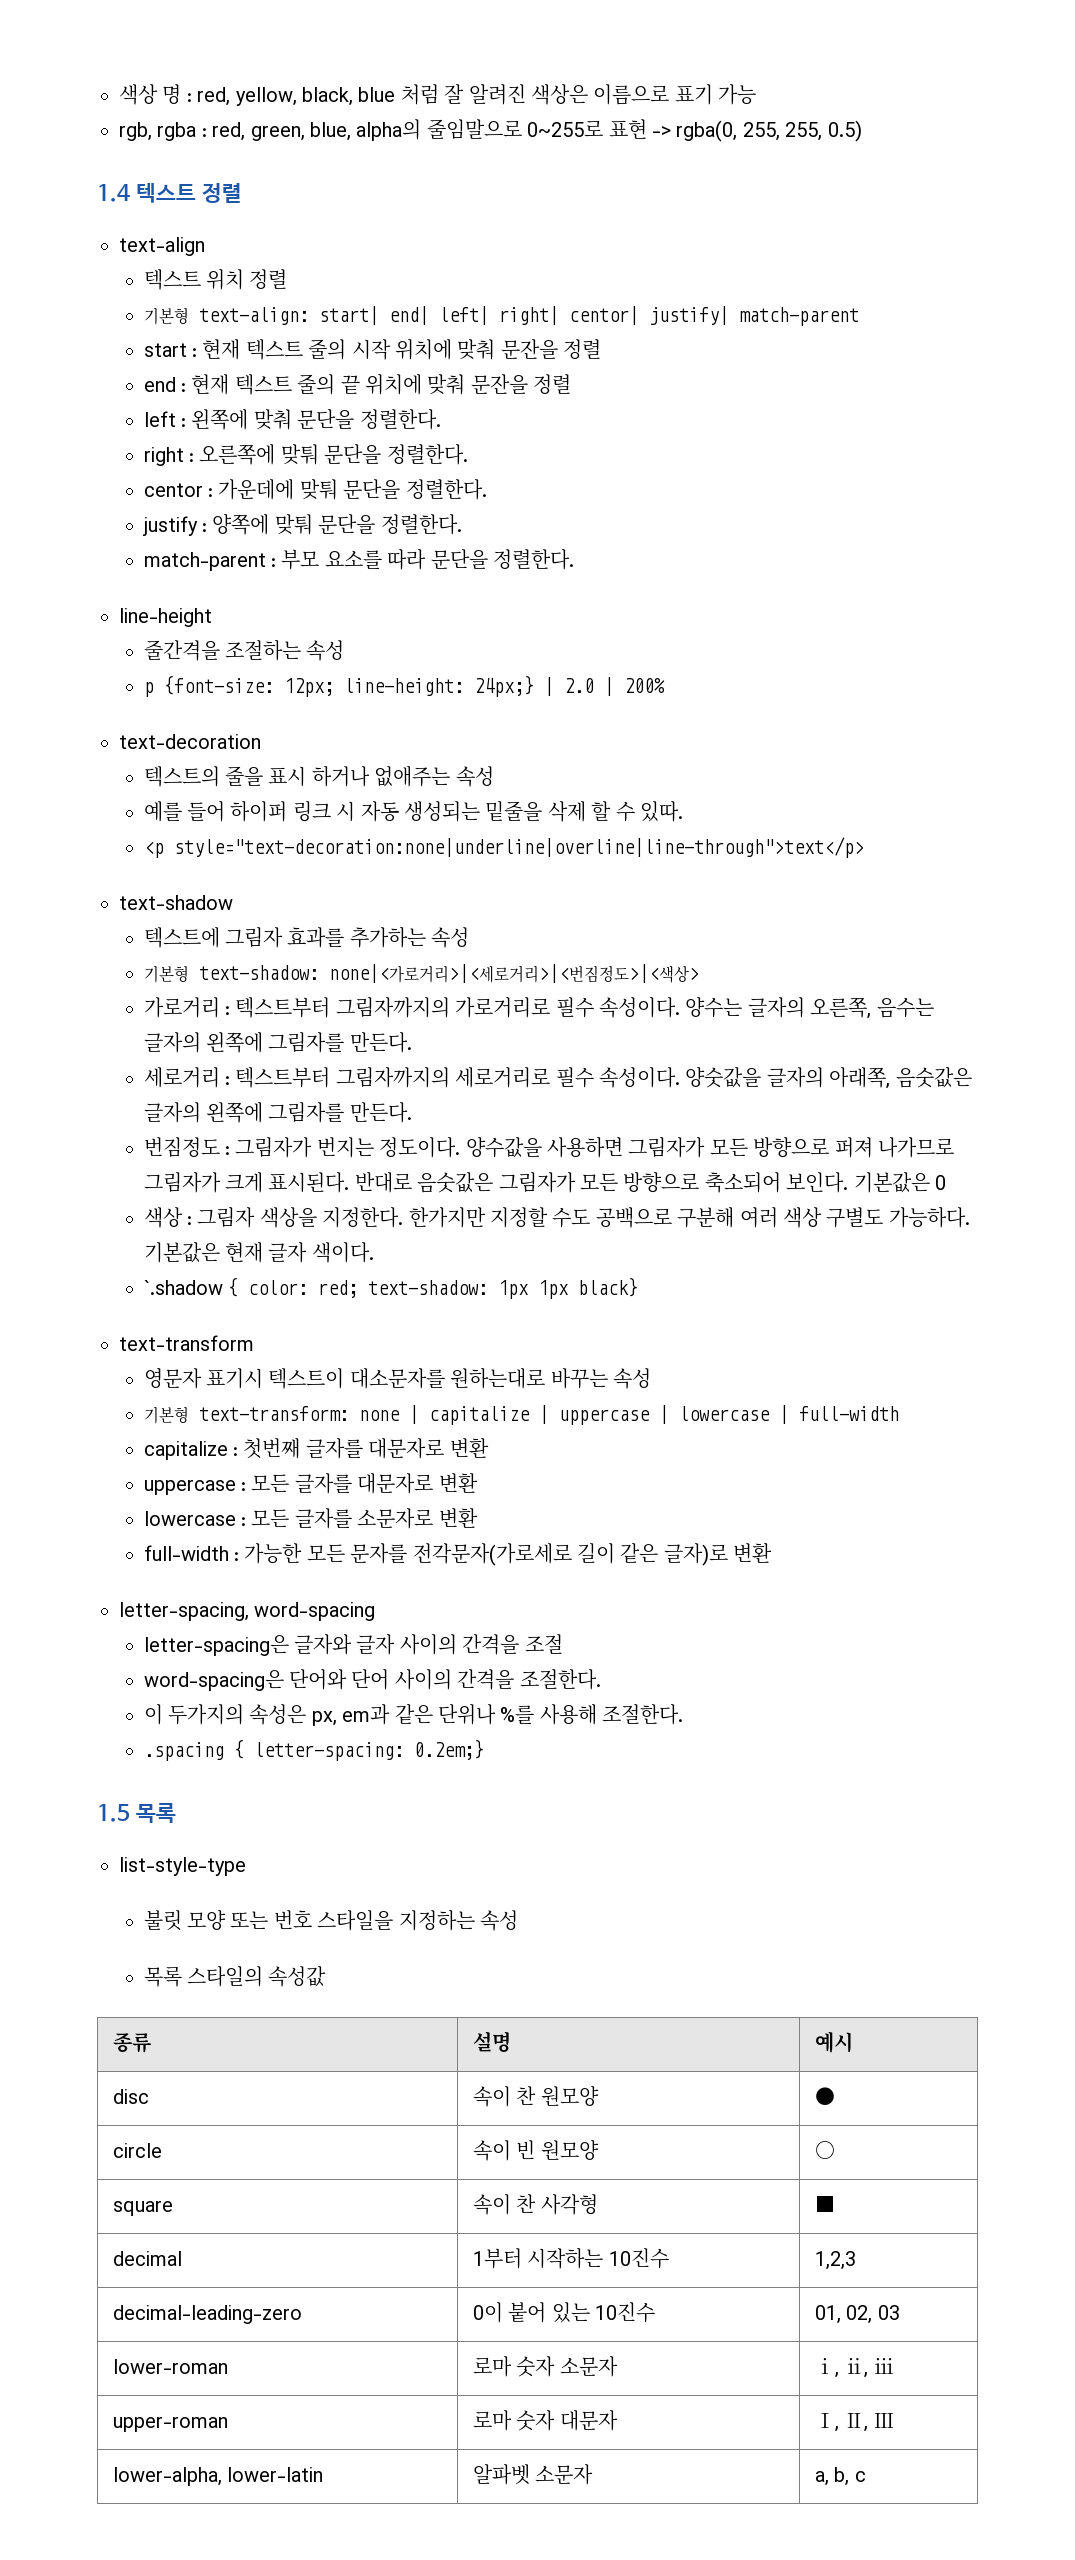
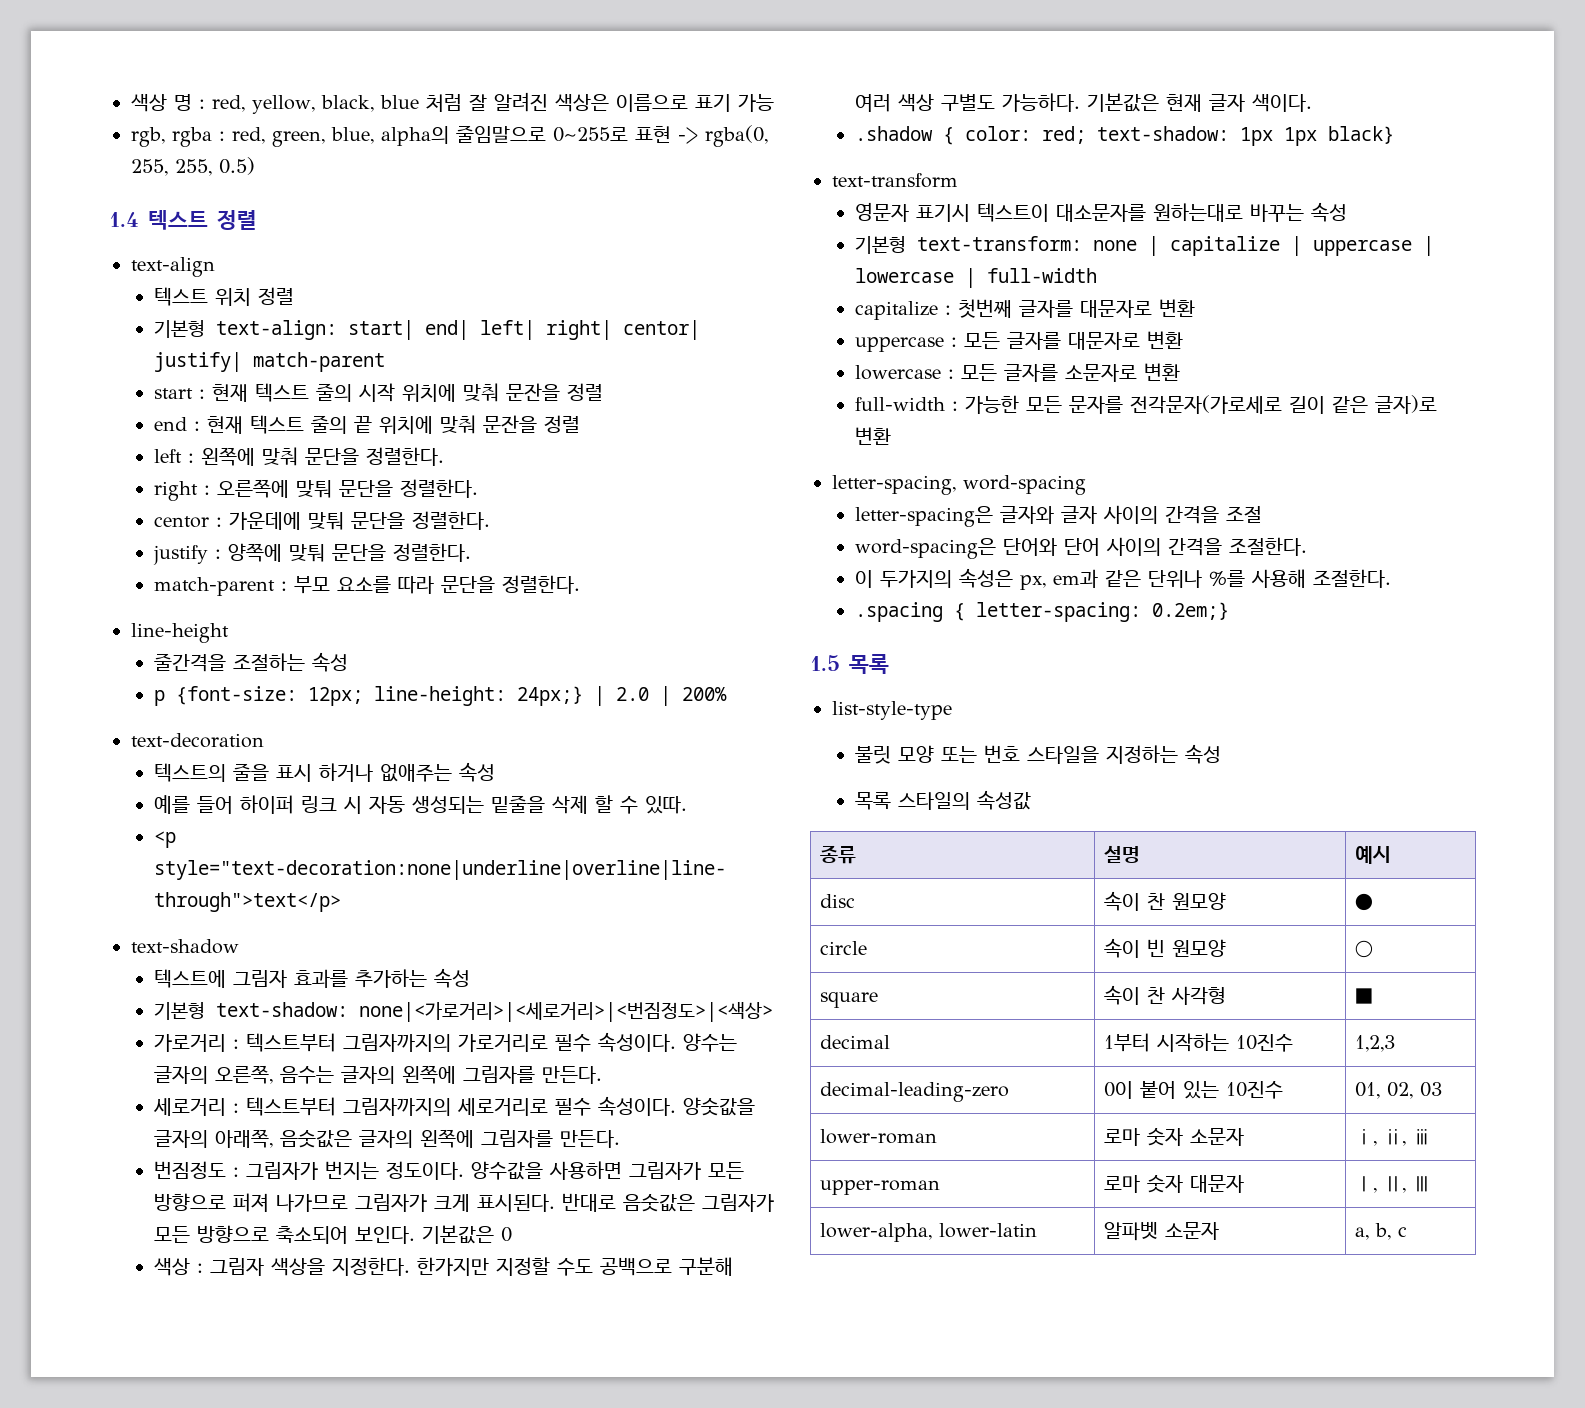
- `.shadow { color: red; text-shadow: 1px 1px black}
+ .shadow { color: red; text-shadow: 1px 1px black}

